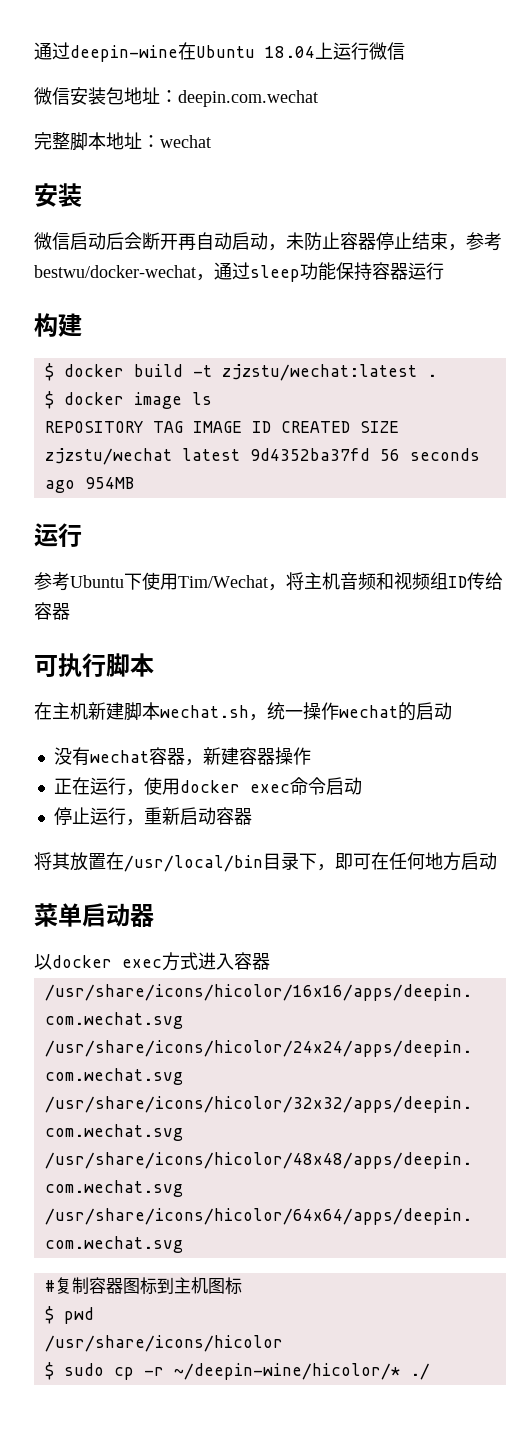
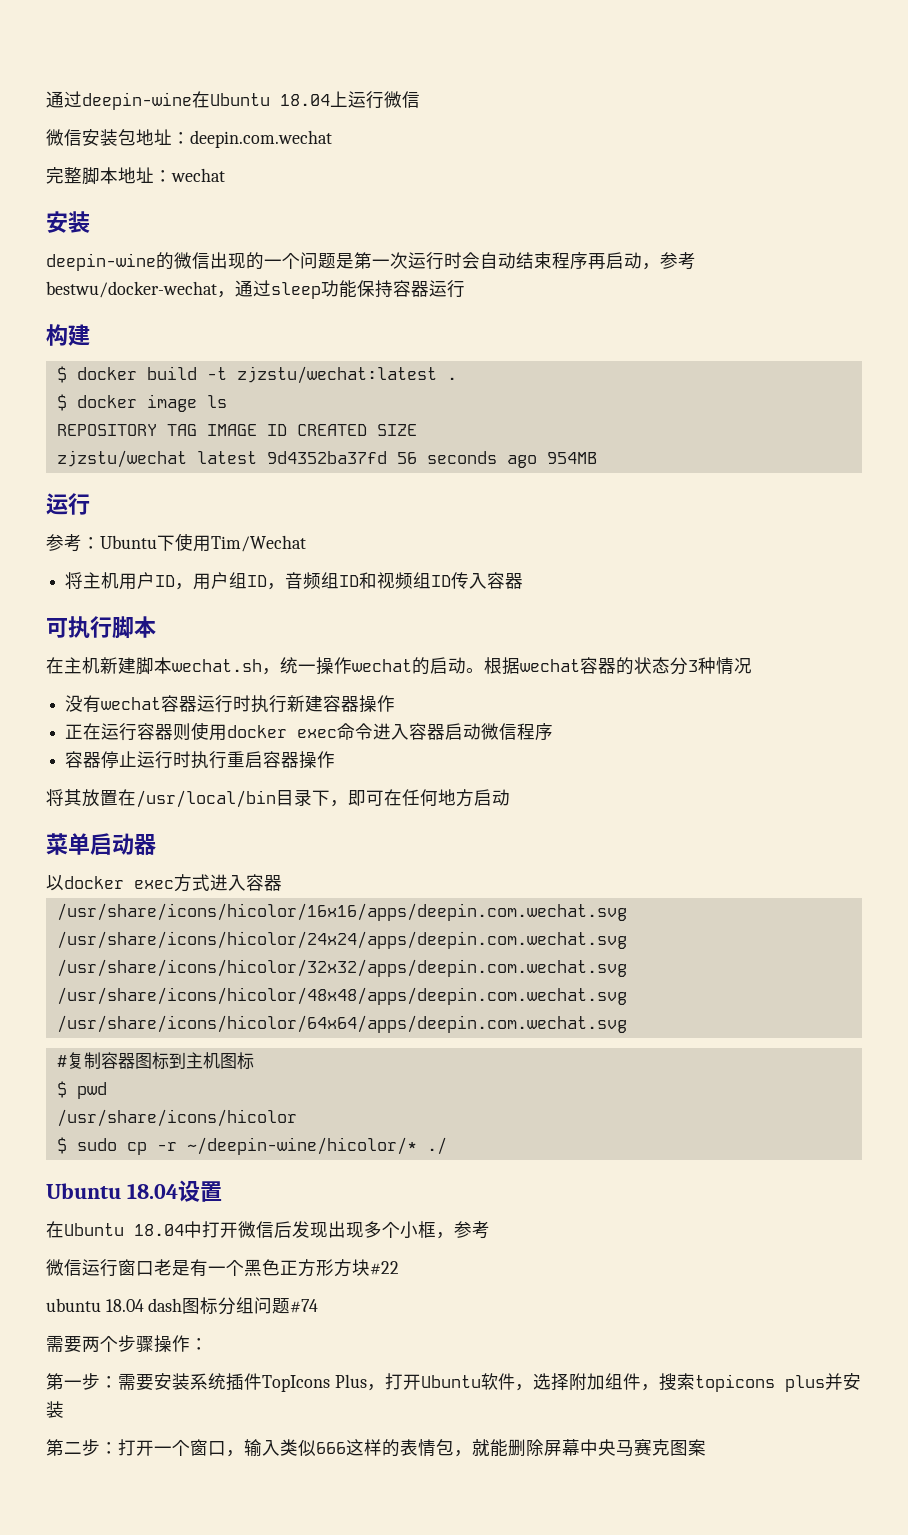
- 微信启动后会断开再自动启动，未防止容器停止结束，参考bestwu/docker-wechat，通过sleep功能保持容器运行
+ deepin-wine的微信出现的一个问题是第一次运行时会自动结束程序再启动，参考bestwu/docker-wechat，通过sleep功能保持容器运行
- 参考Ubuntu下使用Tim/Wechat，将主机音频和视频组ID传给容器
+ 参考：Ubuntu下使用Tim/Wechat
+ 将主机用户ID，用户组ID，音频组ID和视频组ID传入容器
- 在主机新建脚本wechat.sh，统一操作wechat的启动
+ 在主机新建脚本wechat.sh，统一操作wechat的启动。根据wechat容器的状态分3种情况
- 没有wechat容器，新建容器操作
+ 没有wechat容器运行时执行新建容器操作
- 正在运行，使用docker exec命令启动
- 停止运行，重新启动容器
+ 正在运行容器则使用docker exec命令进入容器启动微信程序
+ 容器停止运行时执行重启容器操作
+ Ubuntu 18.04设置
+ 在Ubuntu 18.04中打开微信后发现出现多个小框，参考
+ 微信运行窗口老是有一个黑色正方形方块#22
+ ubuntu 18.04 dash图标分组问题#74
+ 需要两个步骤操作：
+ 第一步：需要安装系统插件TopIcons Plus，打开Ubuntu软件，选择附加组件，搜索topicons plus并安装
+ 第二步：打开一个窗口，输入类似666这样的表情包，就能删除屏幕中央马赛克图案

